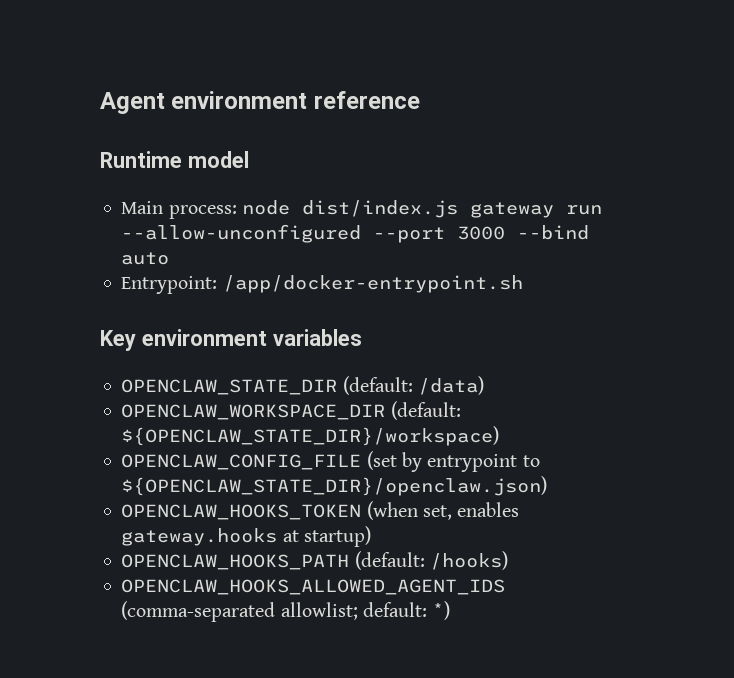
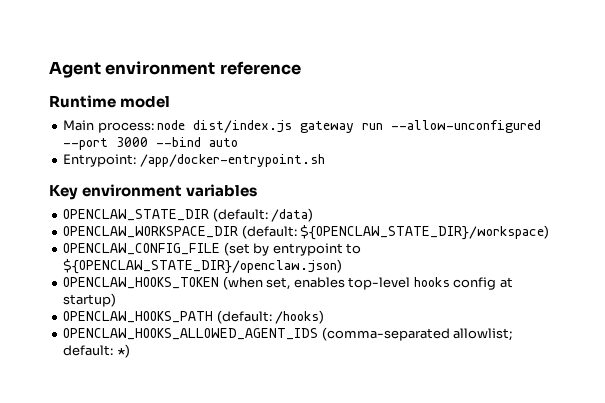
- OPENCLAW_HOOKS_TOKEN (when set, enables gateway.hooks at startup)
+ OPENCLAW_HOOKS_TOKEN (when set, enables top-level hooks config at startup)

